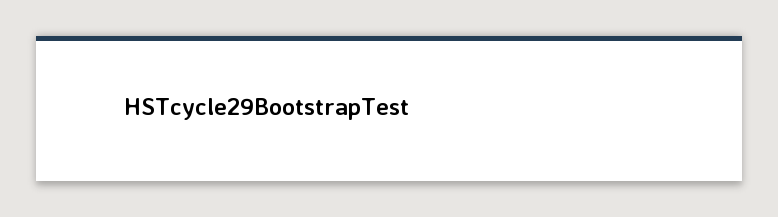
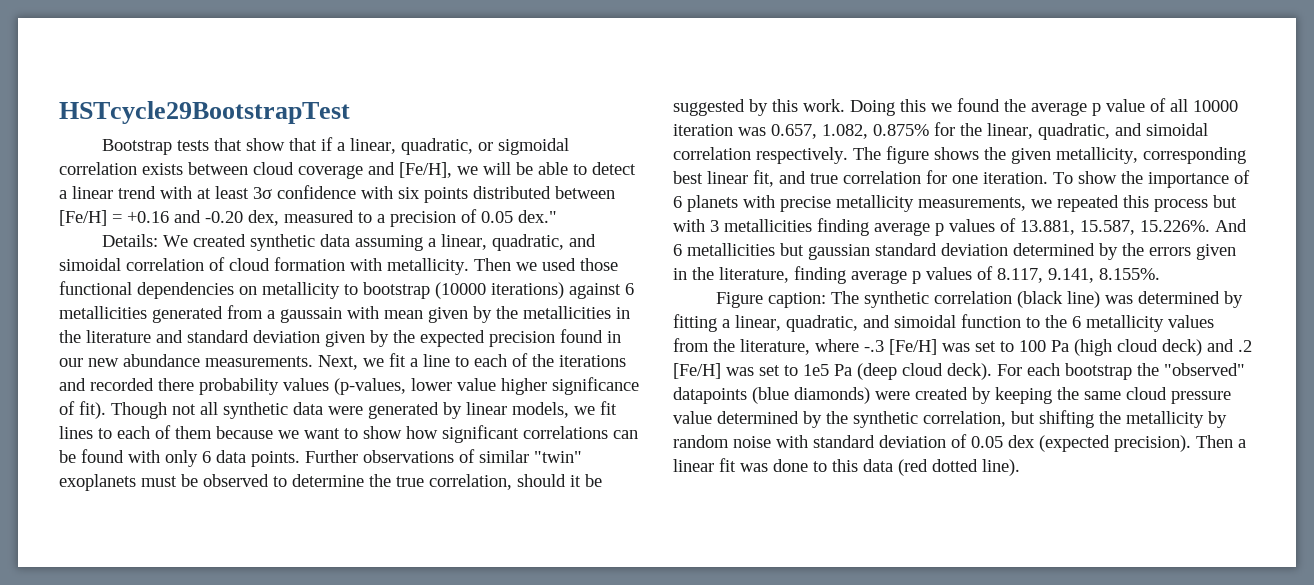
+ Bootstrap tests that show that if a linear, quadratic, or sigmoidal correlation exists between cloud coverage and [Fe/H], we will be able to detect a linear trend with at least 3σ confidence with six points distributed between [Fe/H] = +0.16 and -0.20 dex, measured to a precision of 0.05 dex."
+ Details: We created synthetic data assuming a linear, quadratic, and simoidal correlation of cloud formation with metallicity. Then we used those functional dependencies on metallicity to bootstrap (10000 iterations) against 6 metallicities generated from a gaussain with mean given by the metallicities in the literature and standard deviation given by the expected precision found in our new abundance measurements. Next, we fit a line to each of the iterations and recorded there probability values (p-values, lower value higher significance of fit). Though not all synthetic data were generated by linear models, we fit lines to each of them because we want to show how significant correlations can be found with only 6 data points. Further observations of similar "twin" exoplanets must be observed to determine the true correlation, should it be suggested by this work. Doing this we found the average p value of all 10000 iteration was 0.657, 1.082, 0.875% for the linear, quadratic, and simoidal correlation respectively. The figure shows the given metallicity, corresponding best linear fit, and true correlation for one iteration. To show the importance of 6 planets with precise metallicity measurements, we repeated this process but with 3 metallicities finding average p values of 13.881, 15.587, 15.226%. And 6 metallicities but gaussian standard deviation determined by the errors given in the literature, finding average p values of 8.117, 9.141, 8.155%.
+ Figure caption: The synthetic correlation (black line) was determined by fitting a linear, quadratic, and simoidal function to the 6 metallicity values from the literature, where -.3 [Fe/H] was set to 100 Pa (high cloud deck) and .2 [Fe/H] was set to 1e5 Pa (deep cloud deck). For each bootstrap the "observed" datapoints (blue diamonds) were created by keeping the same cloud pressure value determined by the synthetic correlation, but shifting the metallicity by random noise with standard deviation of 0.05 dex (expected precision). Then a linear fit was done to this data (red dotted line).

